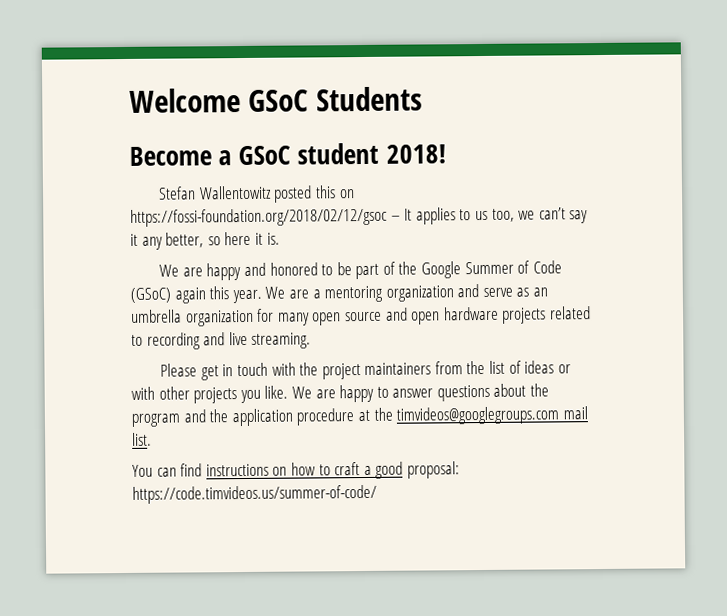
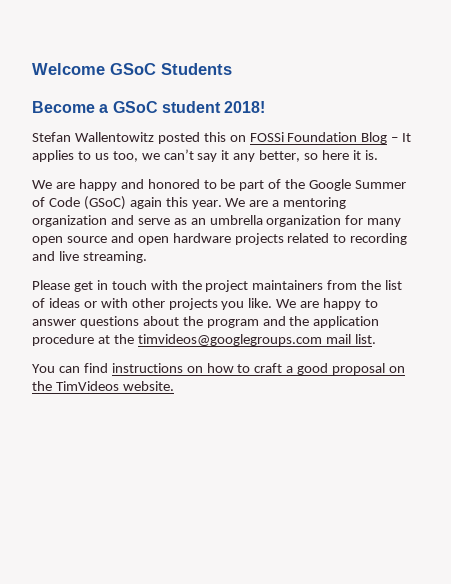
- Stefan Wallentowitz posted this on https://fossi-foundation.org/2018/02/12/gsoc – It applies to us too, we can’t say it any better, so here it is.
+ Stefan Wallentowitz posted this on FOSSi Foundation Blog – It applies to us too, we can’t say it any better, so here it is.
- You can find instructions on how to craft a good proposal: https://code.timvideos.us/summer-of-code/
+ You can find instructions on how to craft a good proposal on the TimVideos website.

